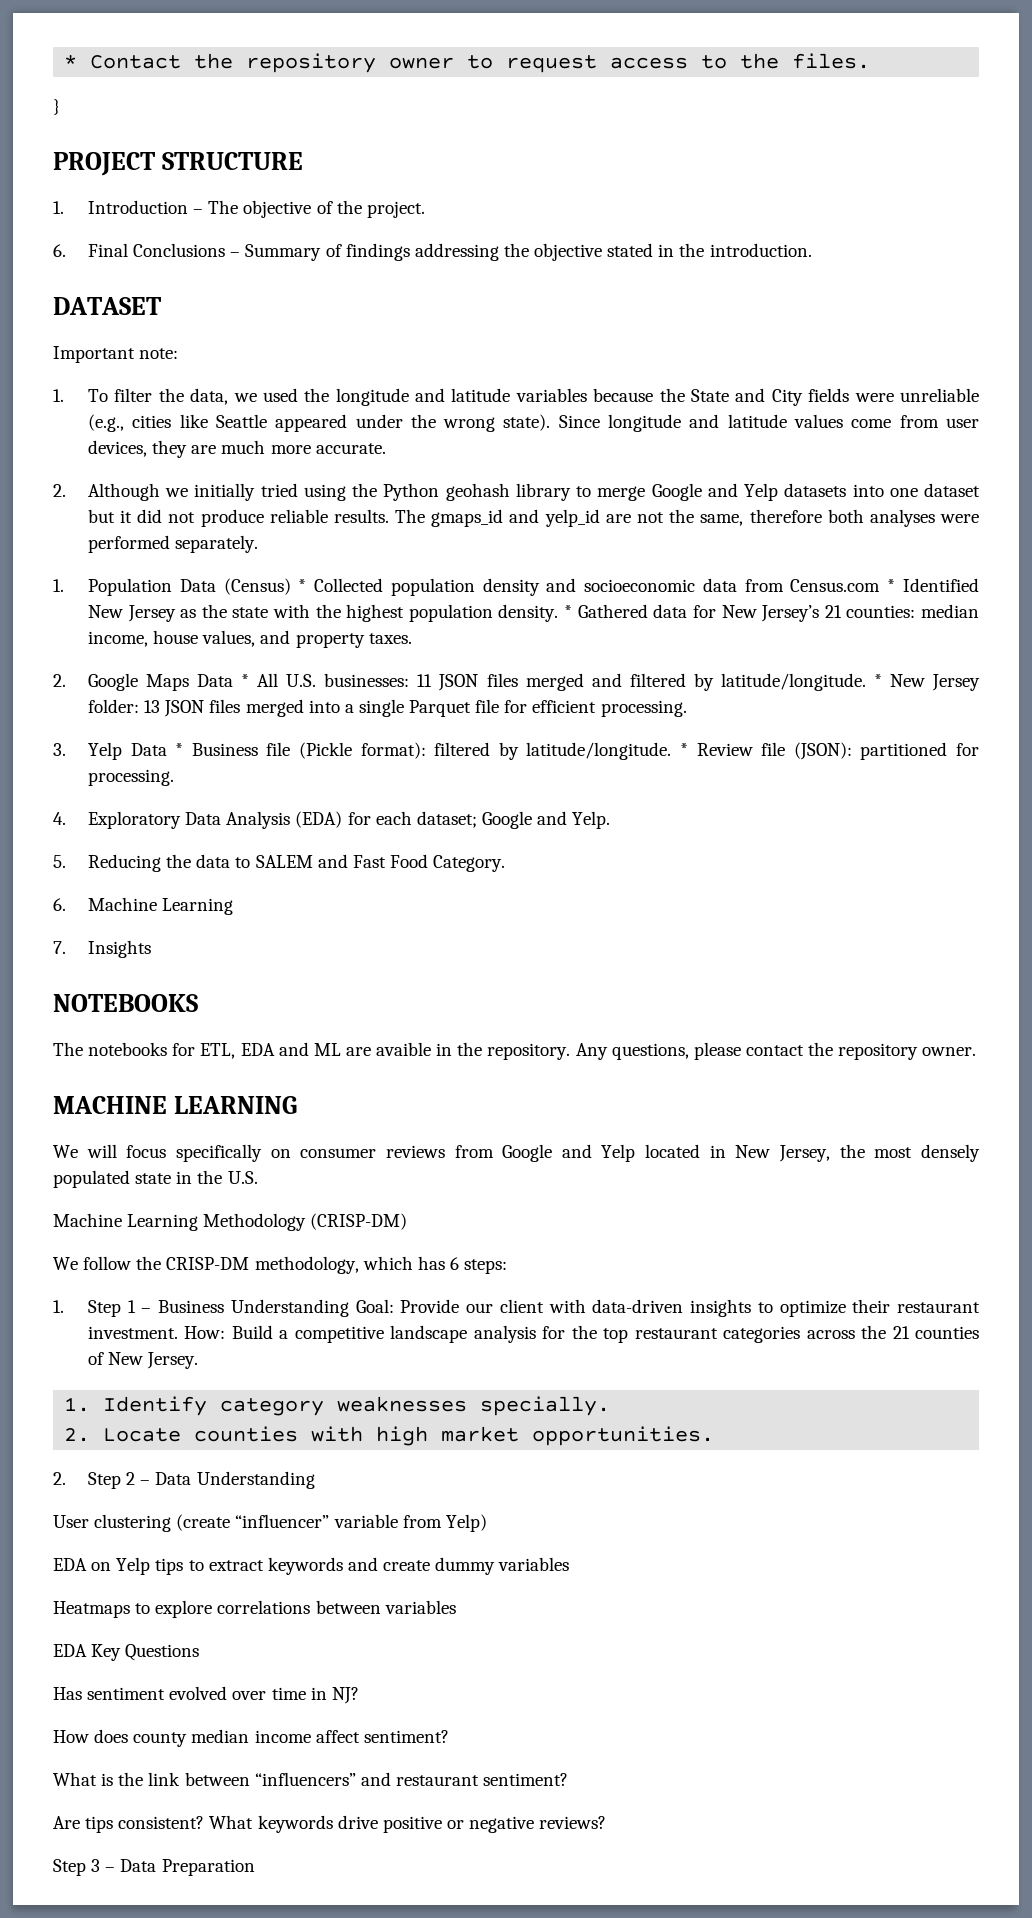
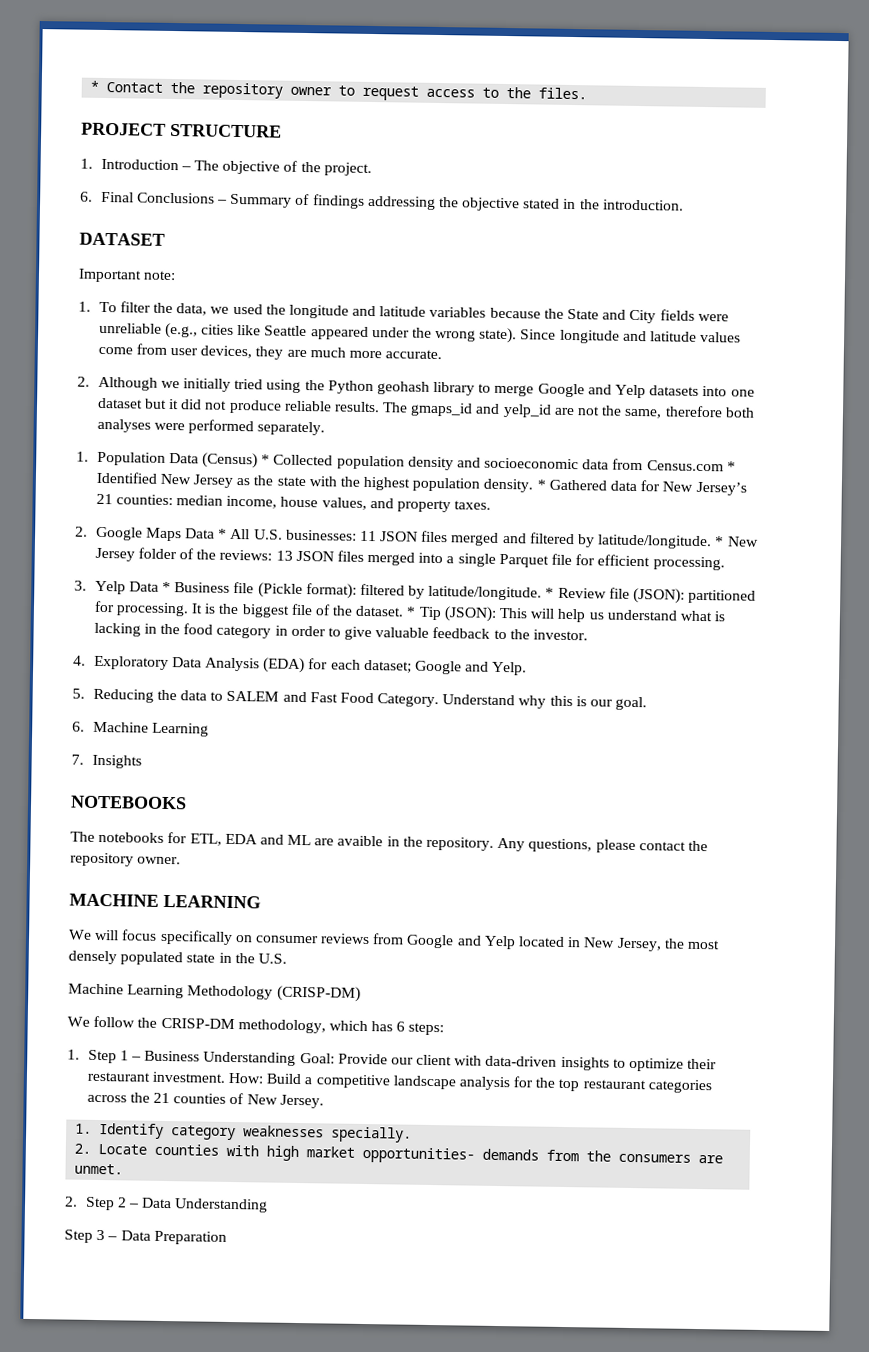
- }
- * New Jersey folder: 13 JSON files merged into a single Parquet file for efficient processing.
+ * New Jersey folder of the reviews: 13 JSON files merged into a single Parquet file for efficient processing.
+ It is the biggest file of the dataset. * Tip (JSON): This will help us understand what is lacking in the food category in order to give valuable feedback to the investor.
+ Understand why this is our goal.
- 2. Locate counties with high market opportunities.
+ 2. Locate counties with high market opportunities- demands from the consumers are unmet.
- User clustering (create “influencer” variable from Yelp)
- EDA on Yelp tips to extract keywords and create dummy variables
- Heatmaps to explore correlations between variables
- EDA Key Questions
- Has sentiment evolved over time in NJ?
- How does county median income affect sentiment?
- What is the link between “influencers” and restaurant sentiment?
- Are tips consistent? What keywords drive positive or negative reviews?

